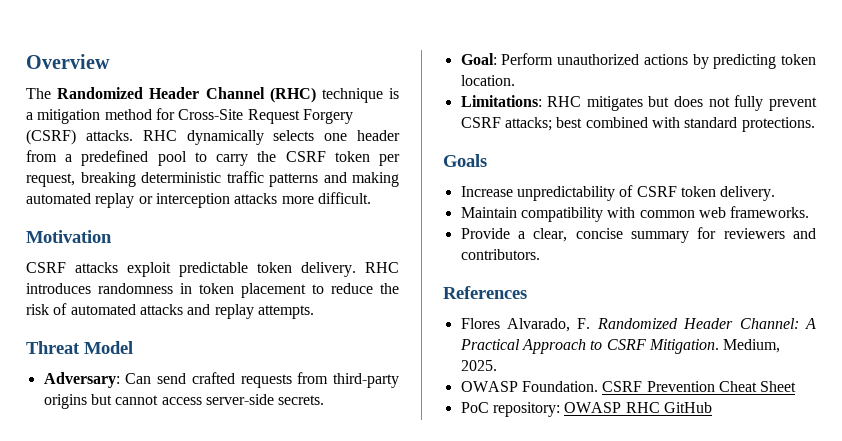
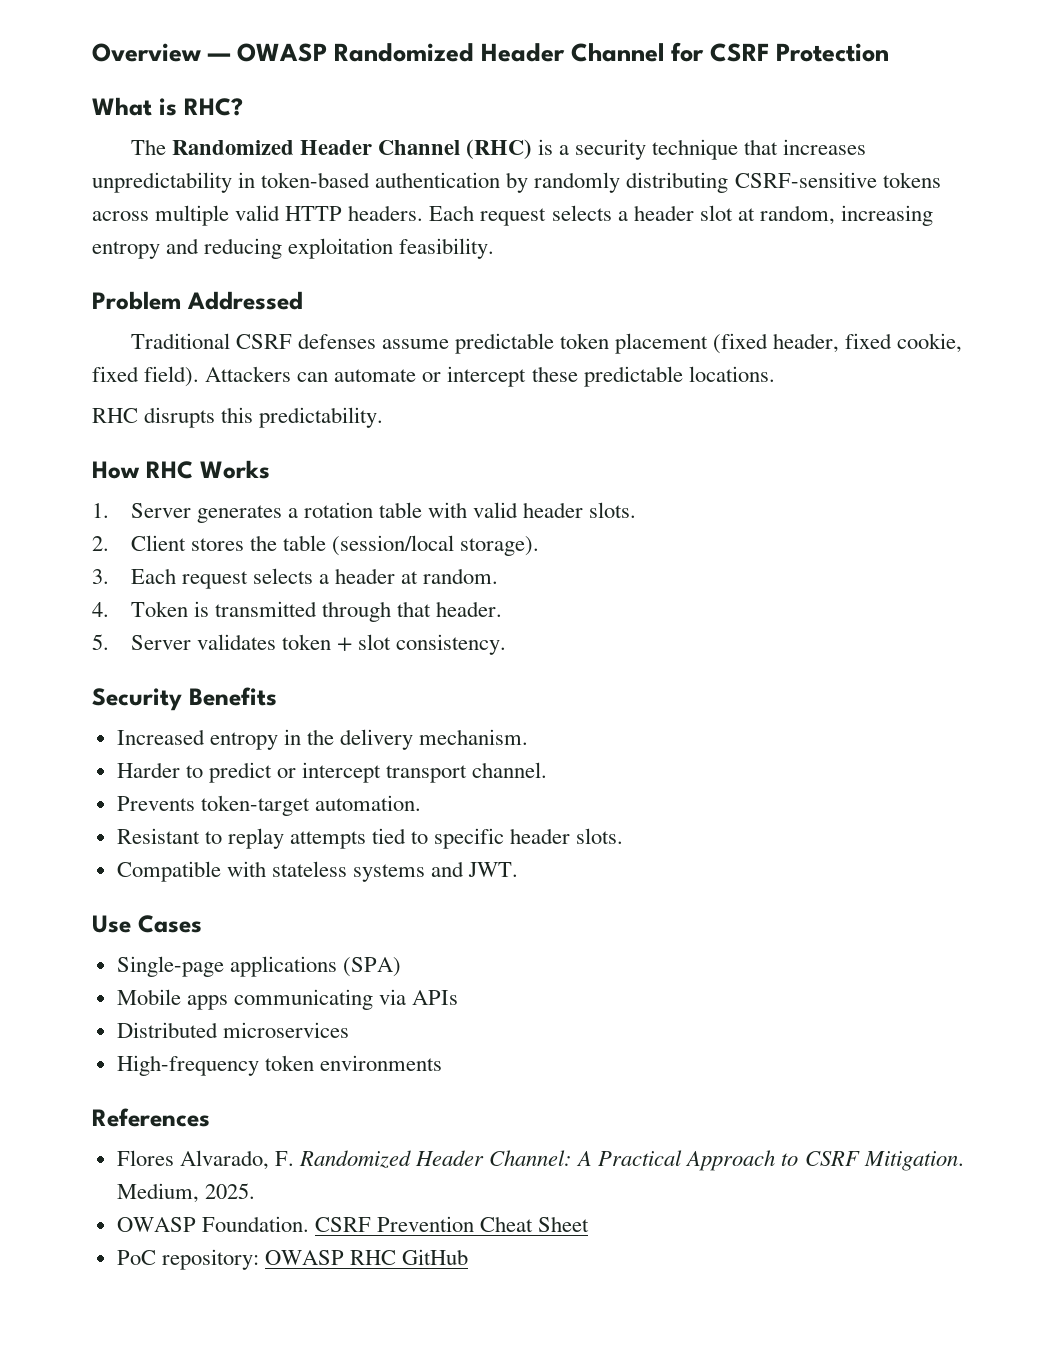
- Overview
+ Overview — OWASP Randomized Header Channel for CSRF Protection
+ What is RHC?
- The Randomized Header Channel (RHC) technique is a mitigation method for Cross-Site Request Forgery (CSRF) attacks. RHC dynamically selects one header from a predefined pool to carry the CSRF token per request, breaking deterministic traffic patterns and making automated replay or interception attacks more difficult.
- Motivation
- CSRF attacks exploit predictable token delivery. RHC introduces randomness in token placement to reduce the risk of automated attacks and replay attempts.
- Threat Model
- Adversary: Can send crafted requests from third-party origins but cannot access server-side secrets.
- Goal: Perform unauthorized actions by predicting token location.
- Limitations: RHC mitigates but does not fully prevent CSRF attacks; best combined with standard protections.
- Goals
- Increase unpredictability of CSRF token delivery.
- Maintain compatibility with common web frameworks.
- Provide a clear, concise summary for reviewers and contributors.
+ The Randomized Header Channel (RHC) is a security technique that increases unpredictability in token-based authentication by randomly distributing CSRF-sensitive tokens across multiple valid HTTP headers. Each request selects a header slot at random, increasing entropy and reducing exploitation feasibility.
+ Problem Addressed
+ Traditional CSRF defenses assume predictable token placement (fixed header, fixed cookie, fixed field). Attackers can automate or intercept these predictable locations.
+ RHC disrupts this predictability.
+ How RHC Works
+ 1. Server generates a rotation table with valid header slots.
+ 2. Client stores the table (session/local storage).
+ 3. Each request selects a header at random.
+ 4. Token is transmitted through that header.
+ 5. Server validates token + slot consistency.
+ Security Benefits
+ Increased entropy in the delivery mechanism.
+ Harder to predict or intercept transport channel.
+ Prevents token-target automation.
+ Resistant to replay attempts tied to specific header slots.
+ Compatible with stateless systems and JWT.
+ Use Cases
+ Single-page applications (SPA)
+ Mobile apps communicating via APIs
+ Distributed microservices
+ High-frequency token environments

